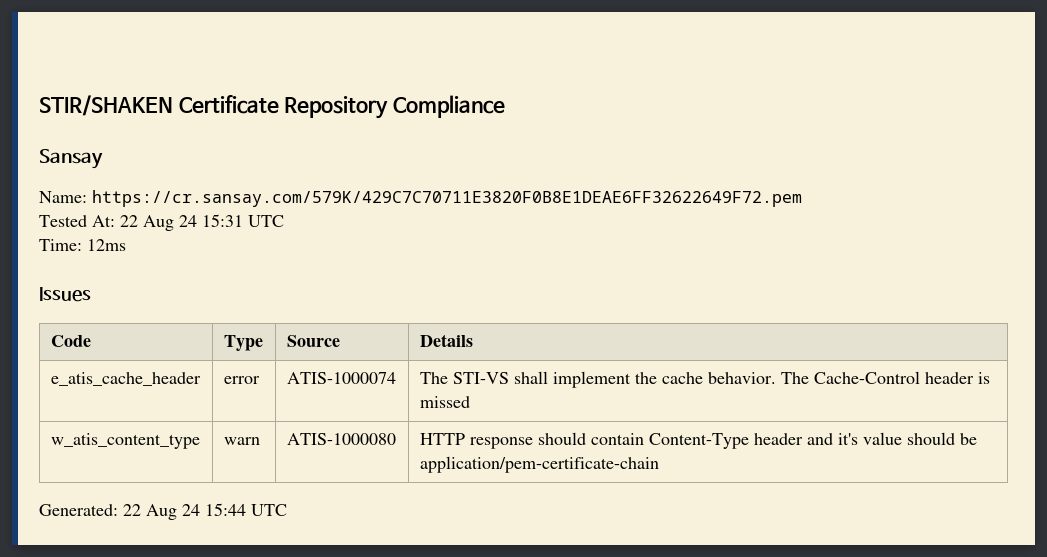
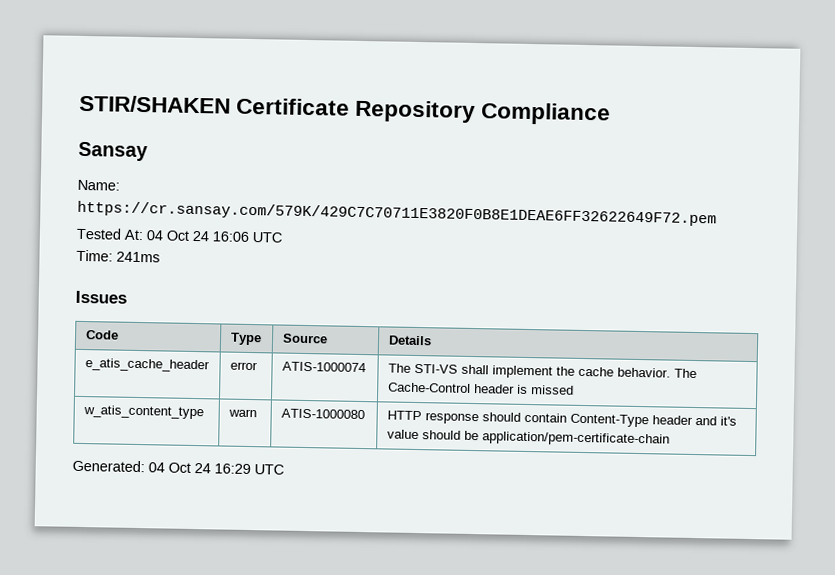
- Tested At: 22 Aug 24 15:31 UTC
+ Tested At: 04 Oct 24 16:06 UTC
- Time: 12ms
+ Time: 241ms
- Generated: 22 Aug 24 15:44 UTC
+ Generated: 04 Oct 24 16:29 UTC

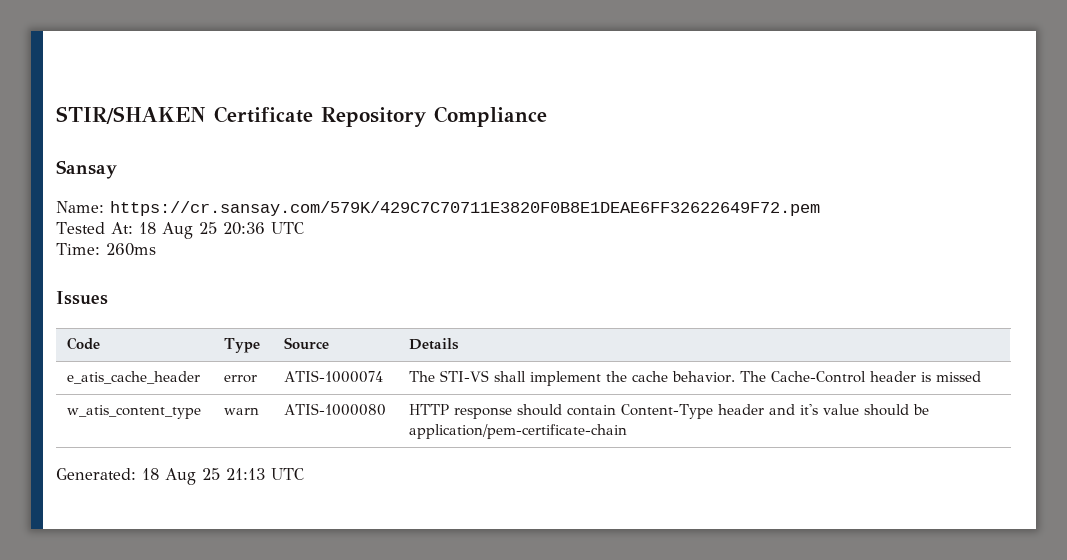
- Tested At: 04 Oct 24 16:06 UTC
+ Tested At: 18 Aug 25 20:36 UTC
- Time: 241ms
+ Time: 260ms
- Generated: 04 Oct 24 16:29 UTC
+ Generated: 18 Aug 25 21:13 UTC

